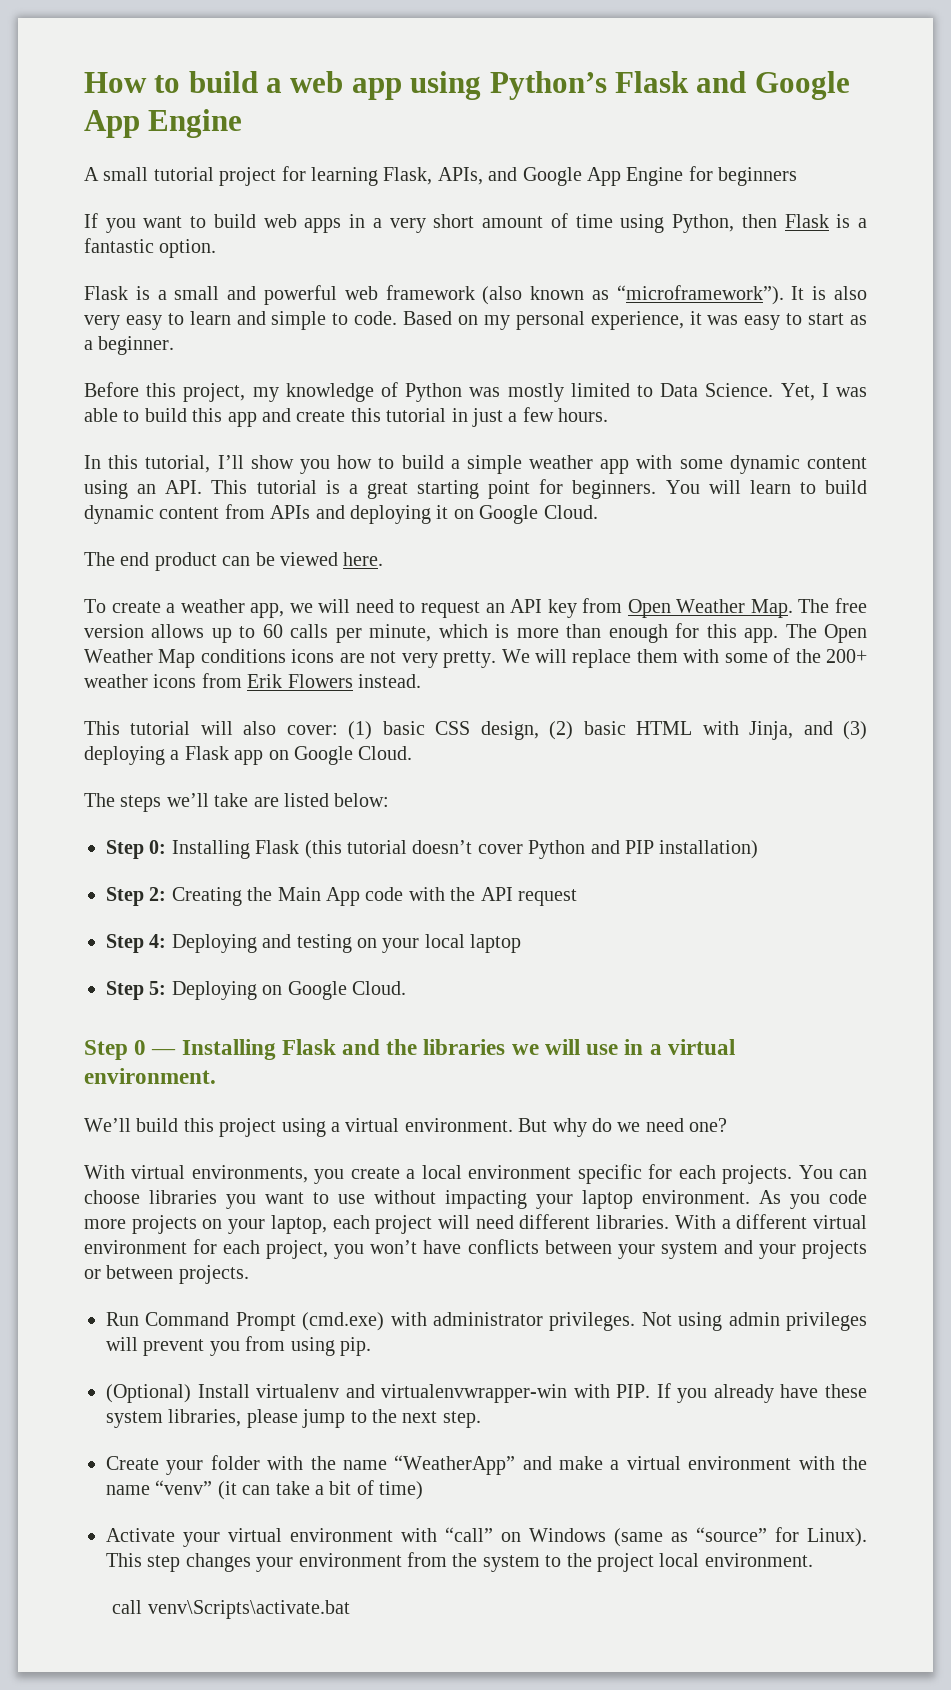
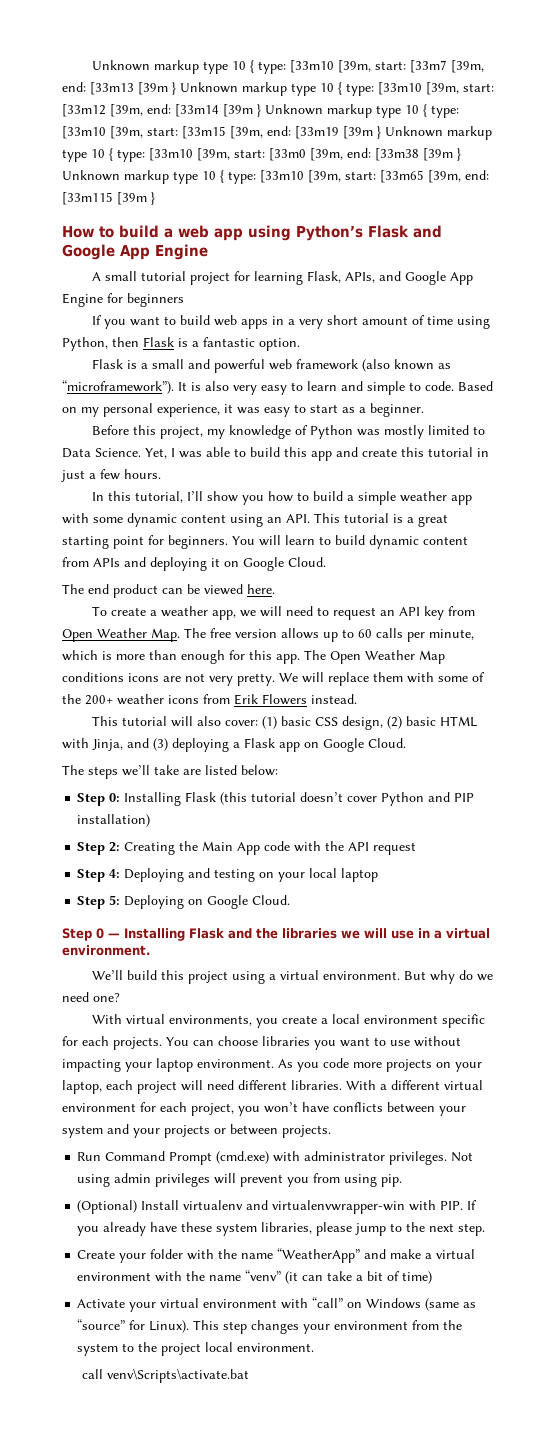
+ Unknown markup type 10 { type: [33m10 [39m, start: [33m7 [39m, end: [33m13 [39m } Unknown markup type 10 { type: [33m10 [39m, start: [33m12 [39m, end: [33m14 [39m } Unknown markup type 10 { type: [33m10 [39m, start: [33m15 [39m, end: [33m19 [39m } Unknown markup type 10 { type: [33m10 [39m, start: [33m0 [39m, end: [33m38 [39m } Unknown markup type 10 { type: [33m10 [39m, start: [33m65 [39m, end: [33m115 [39m }

